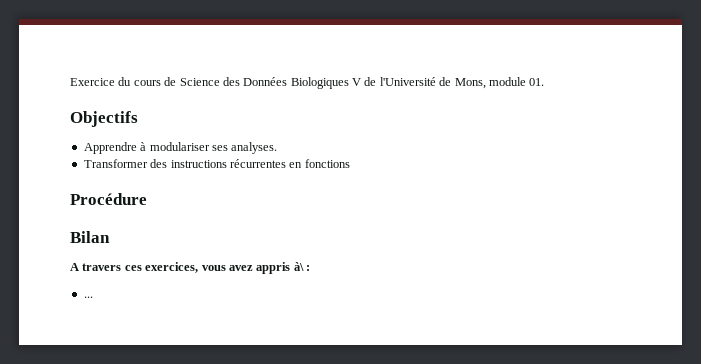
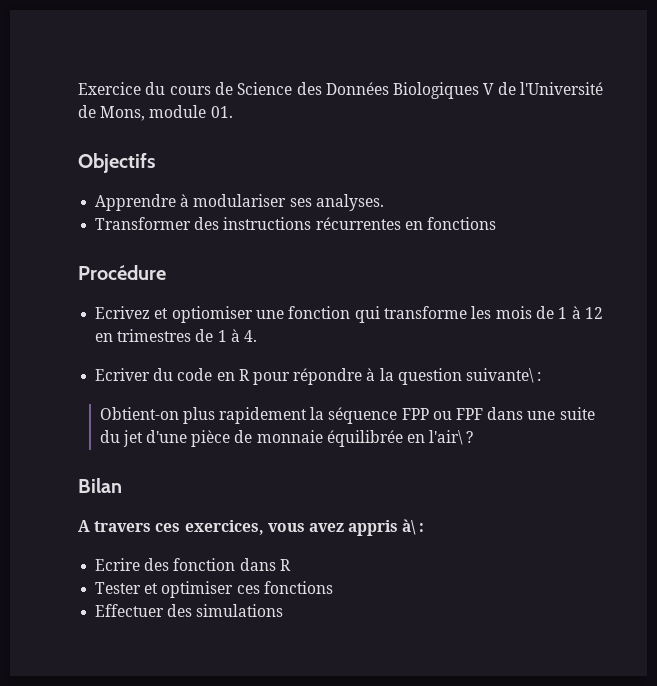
+ Ecrivez et optiomiser une fonction qui transforme les mois de 1 à 12 en trimestres de 1 à 4.
+ Ecriver du code en R pour répondre à la question suivante\ :
+ Obtient-on plus rapidement la séquence FPP ou FPF dans une suite du jet d'une pièce de monnaie équilibrée en l'air\ ?
- ...
+ Ecrire des fonction dans R
+ Tester et optimiser ces fonctions
+ Effectuer des simulations

